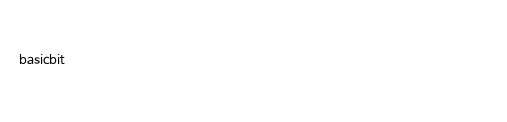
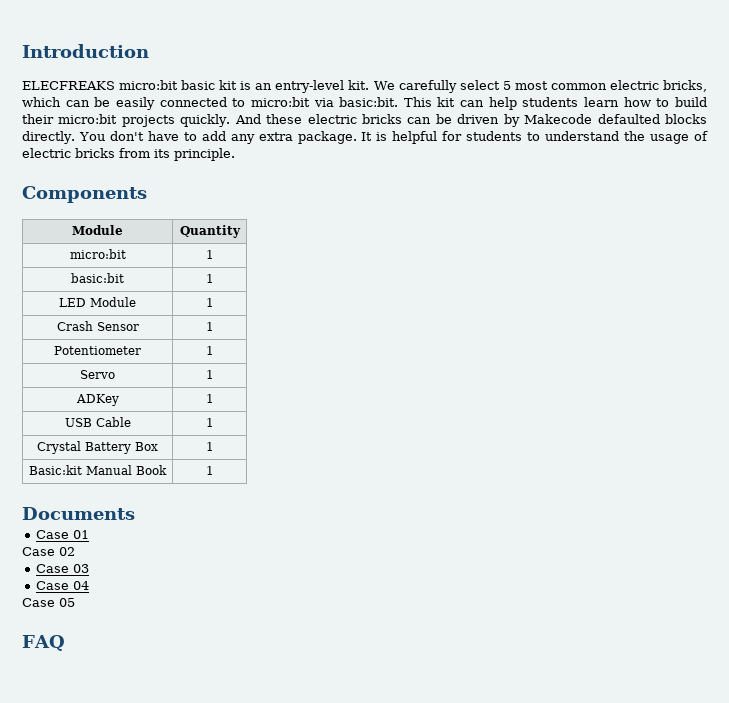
- basicbit
+ Introduction
+ ELECFREAKS micro:bit basic kit is an entry-level kit. We carefully select 5 most common electric bricks, which can be easily connected to micro:bit via basic:bit. This kit can help students learn how to build their micro:bit projects quickly. And these electric bricks can be driven by Makecode defaulted blocks directly. You don't have to add any extra package. It is helpful for students to understand the usage of electric bricks from its principle.
+ Components
+ Module | Quantity
+ micro:bit | 1
+ basic:bit | 1
+ LED Module | 1
+ Crash Sensor | 1
+ Potentiometer | 1
+ Servo | 1
+ ADKey | 1
+ USB Cable | 1
+ Crystal Battery Box | 1
+ Basic:kit Manual Book | 1
+ Documents
+ Case 01
+ Case 02
+ Case 03
+ Case 04
+ Case 05
+ FAQ

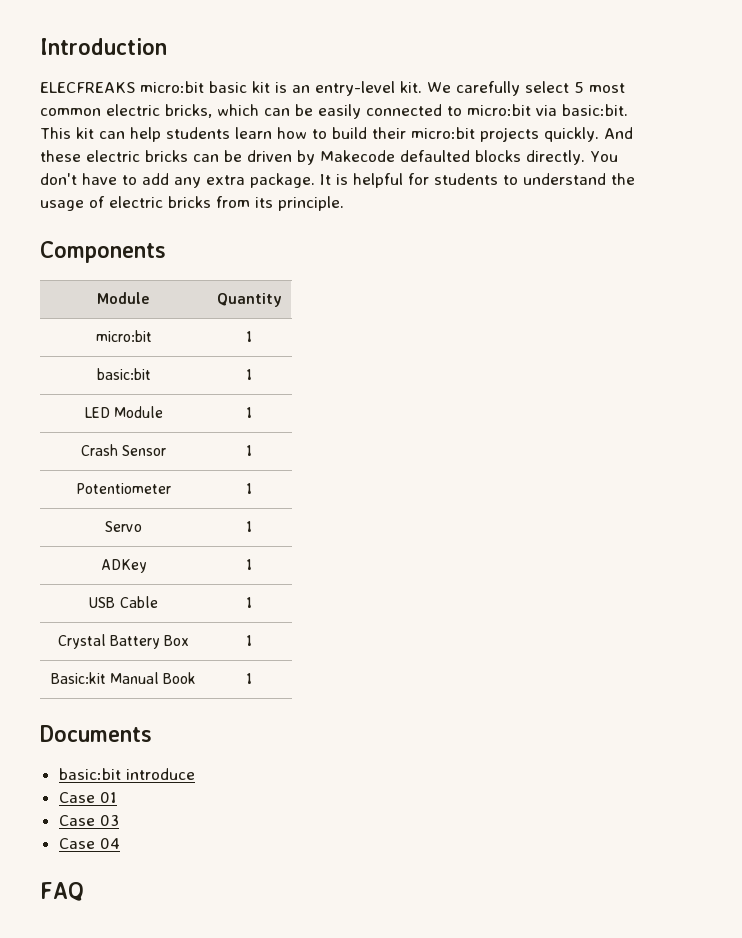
+ basic:bit introduce
- Case 02
- Case 05

